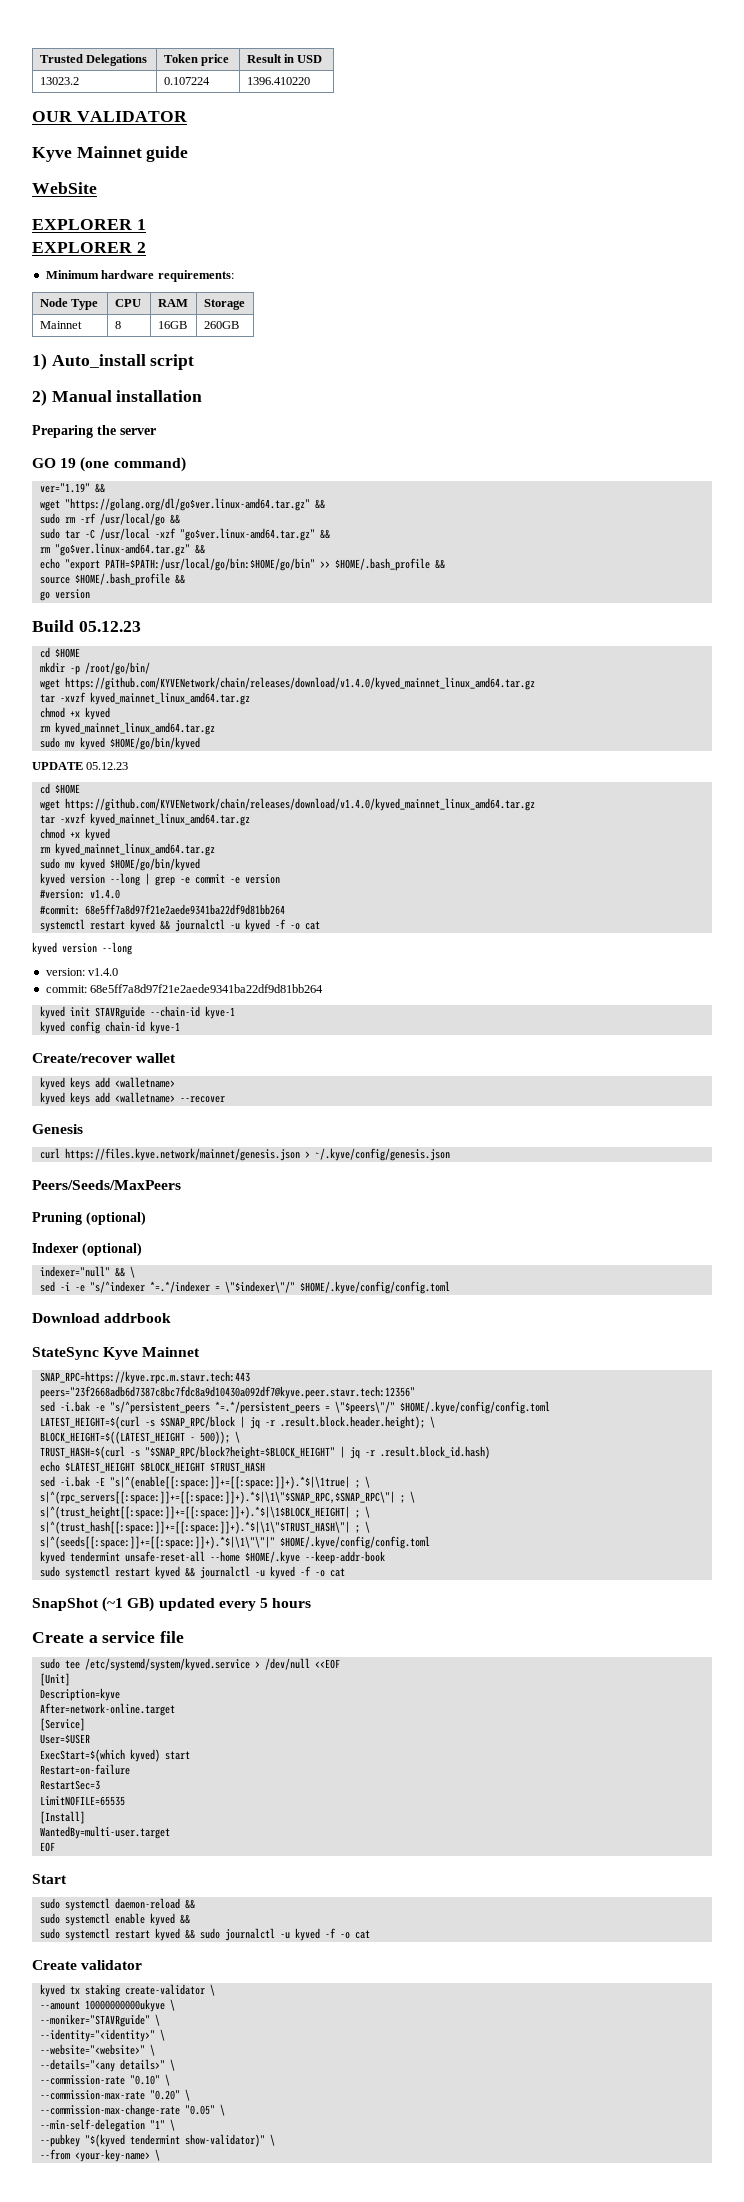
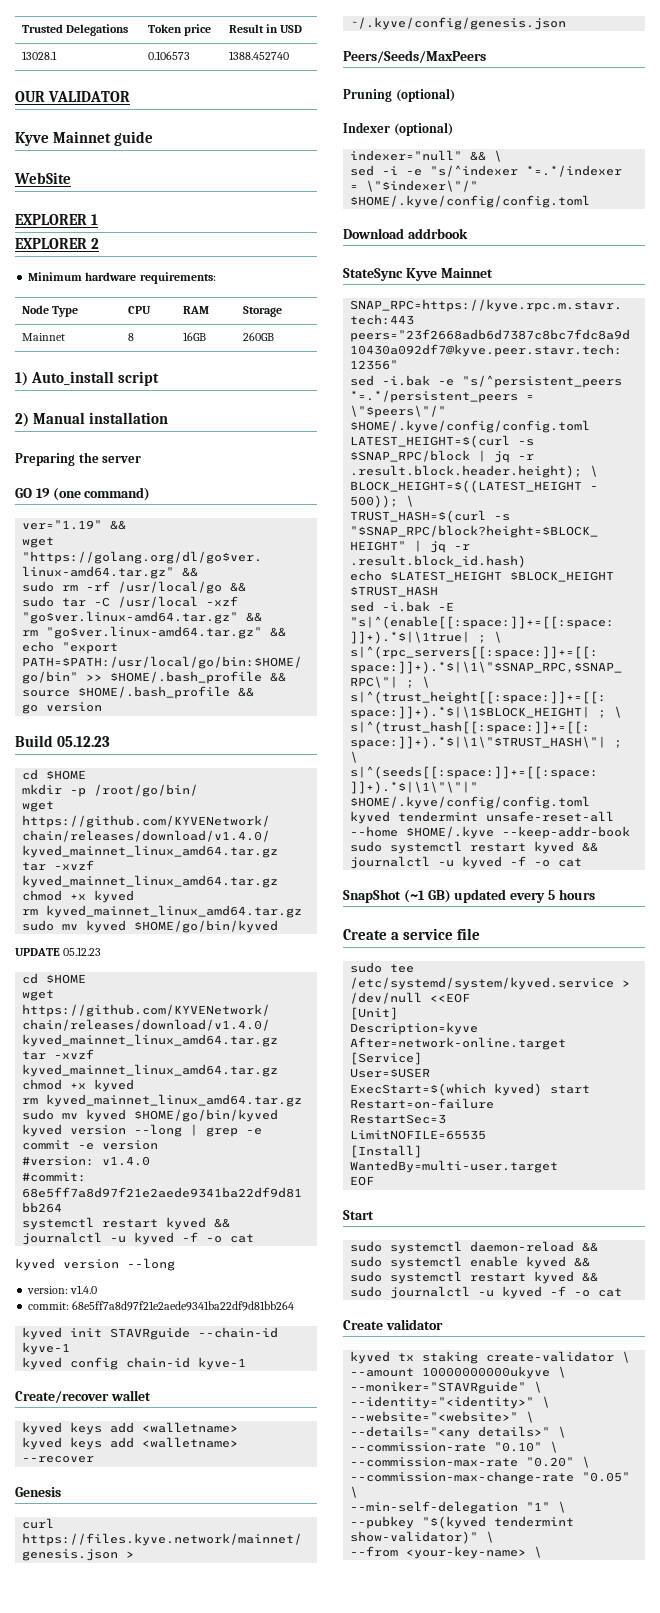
- 13023.2 | 0.107224 | 1396.410220
+ 13028.1 | 0.106573 | 1388.452740

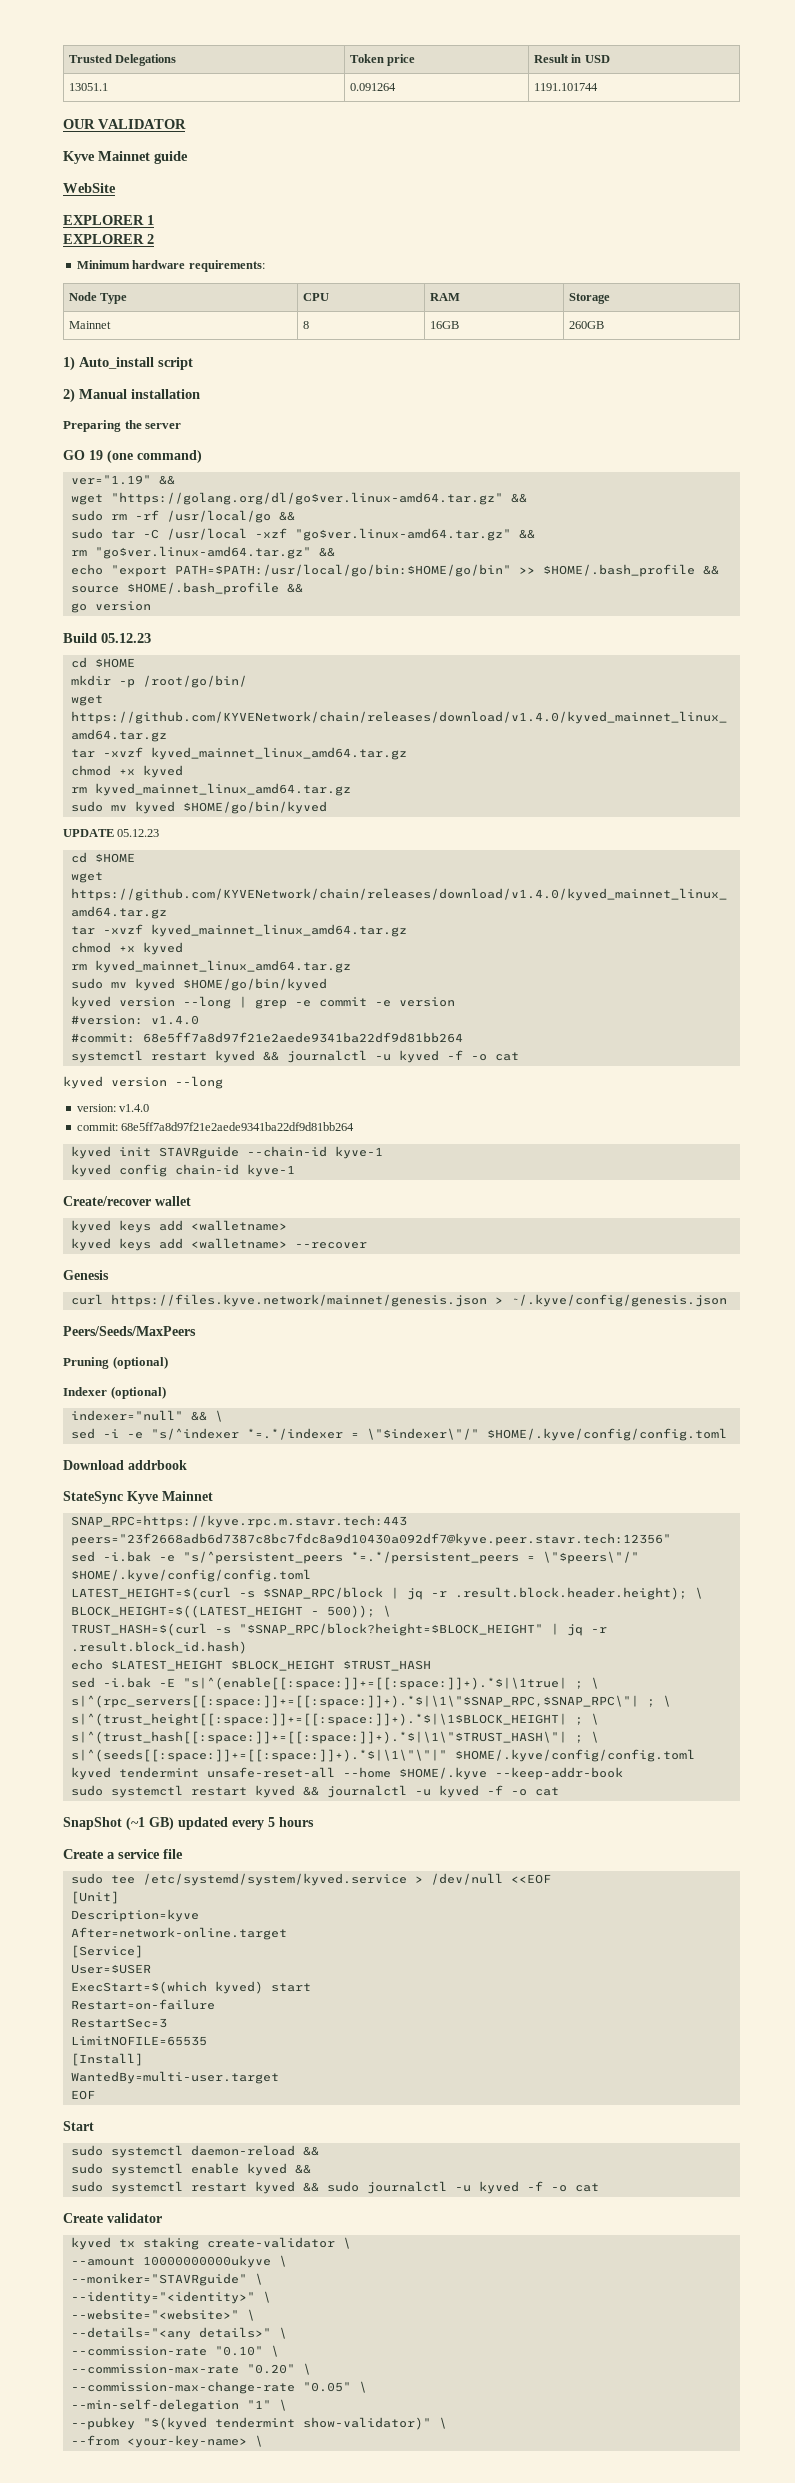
- 13028.1 | 0.106573 | 1388.452740
+ 13051.1 | 0.091264 | 1191.101744

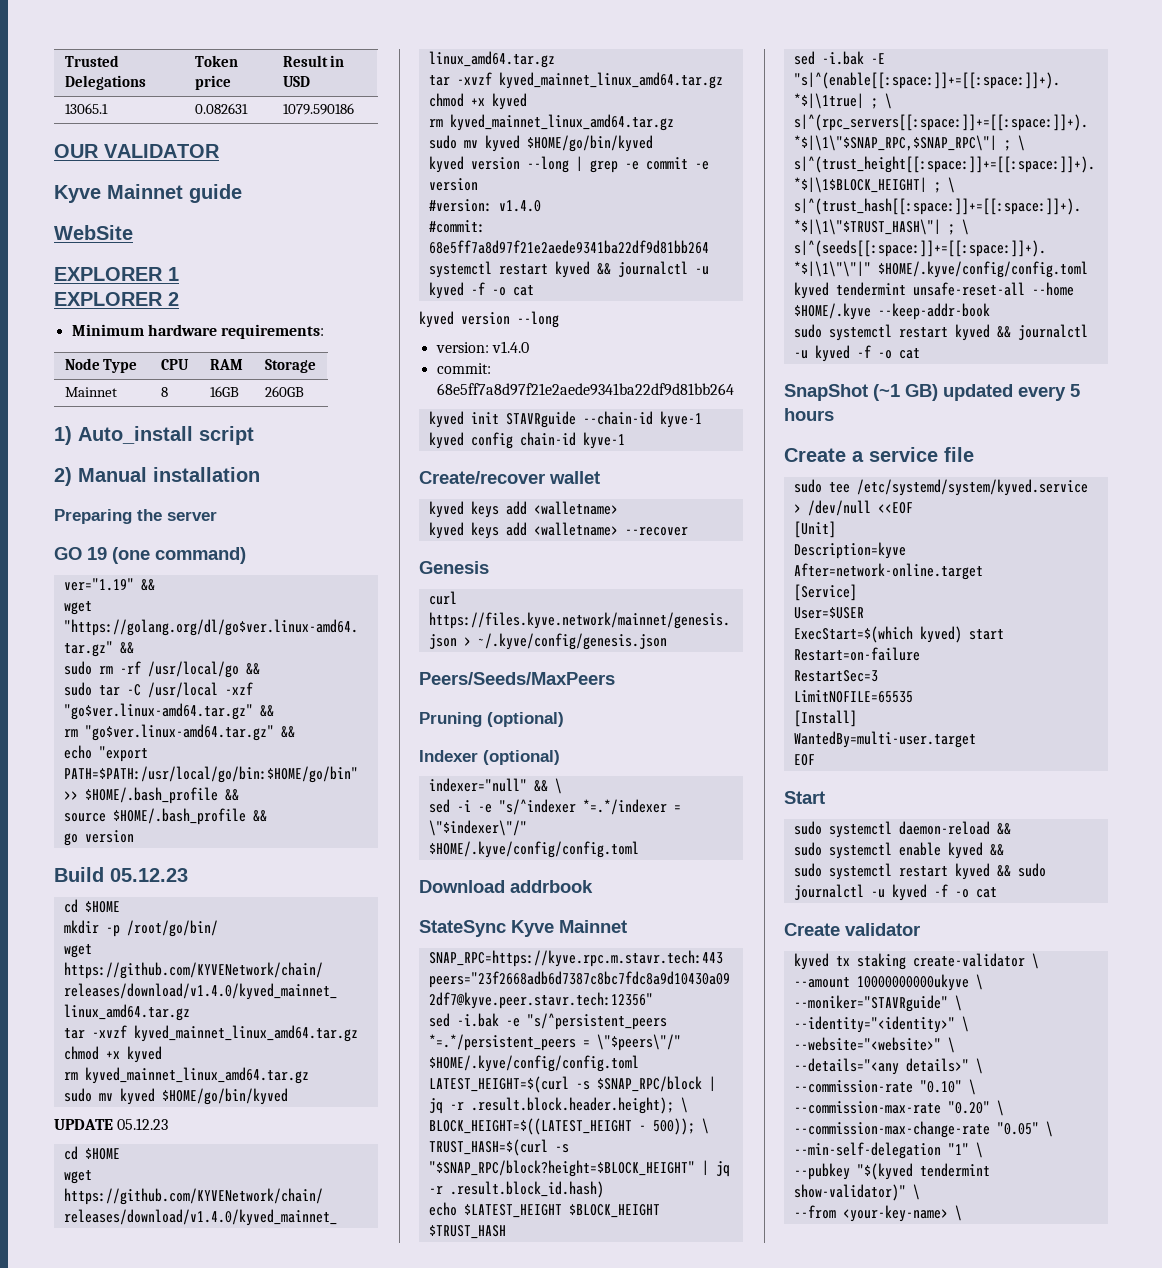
- 13051.1 | 0.091264 | 1191.101744
+ 13065.1 | 0.082631 | 1079.590186

